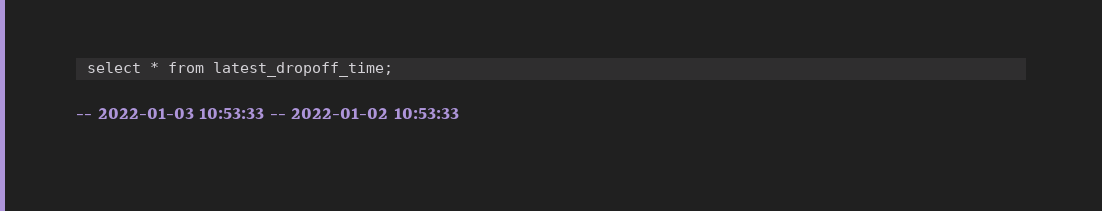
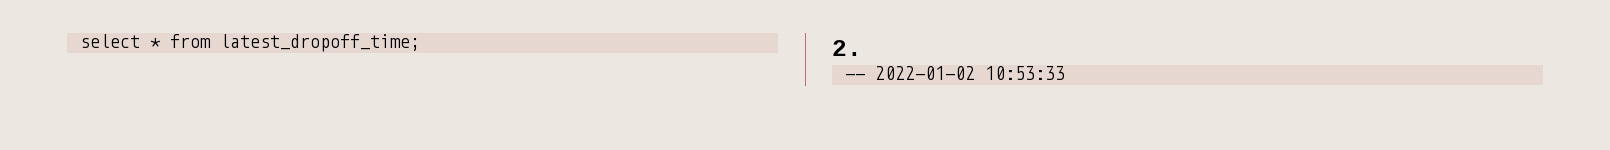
- -- 2022-01-03 10:53:33 -- 2022-01-02 10:53:33
+ 2.
+ -- 2022-01-02 10:53:33

